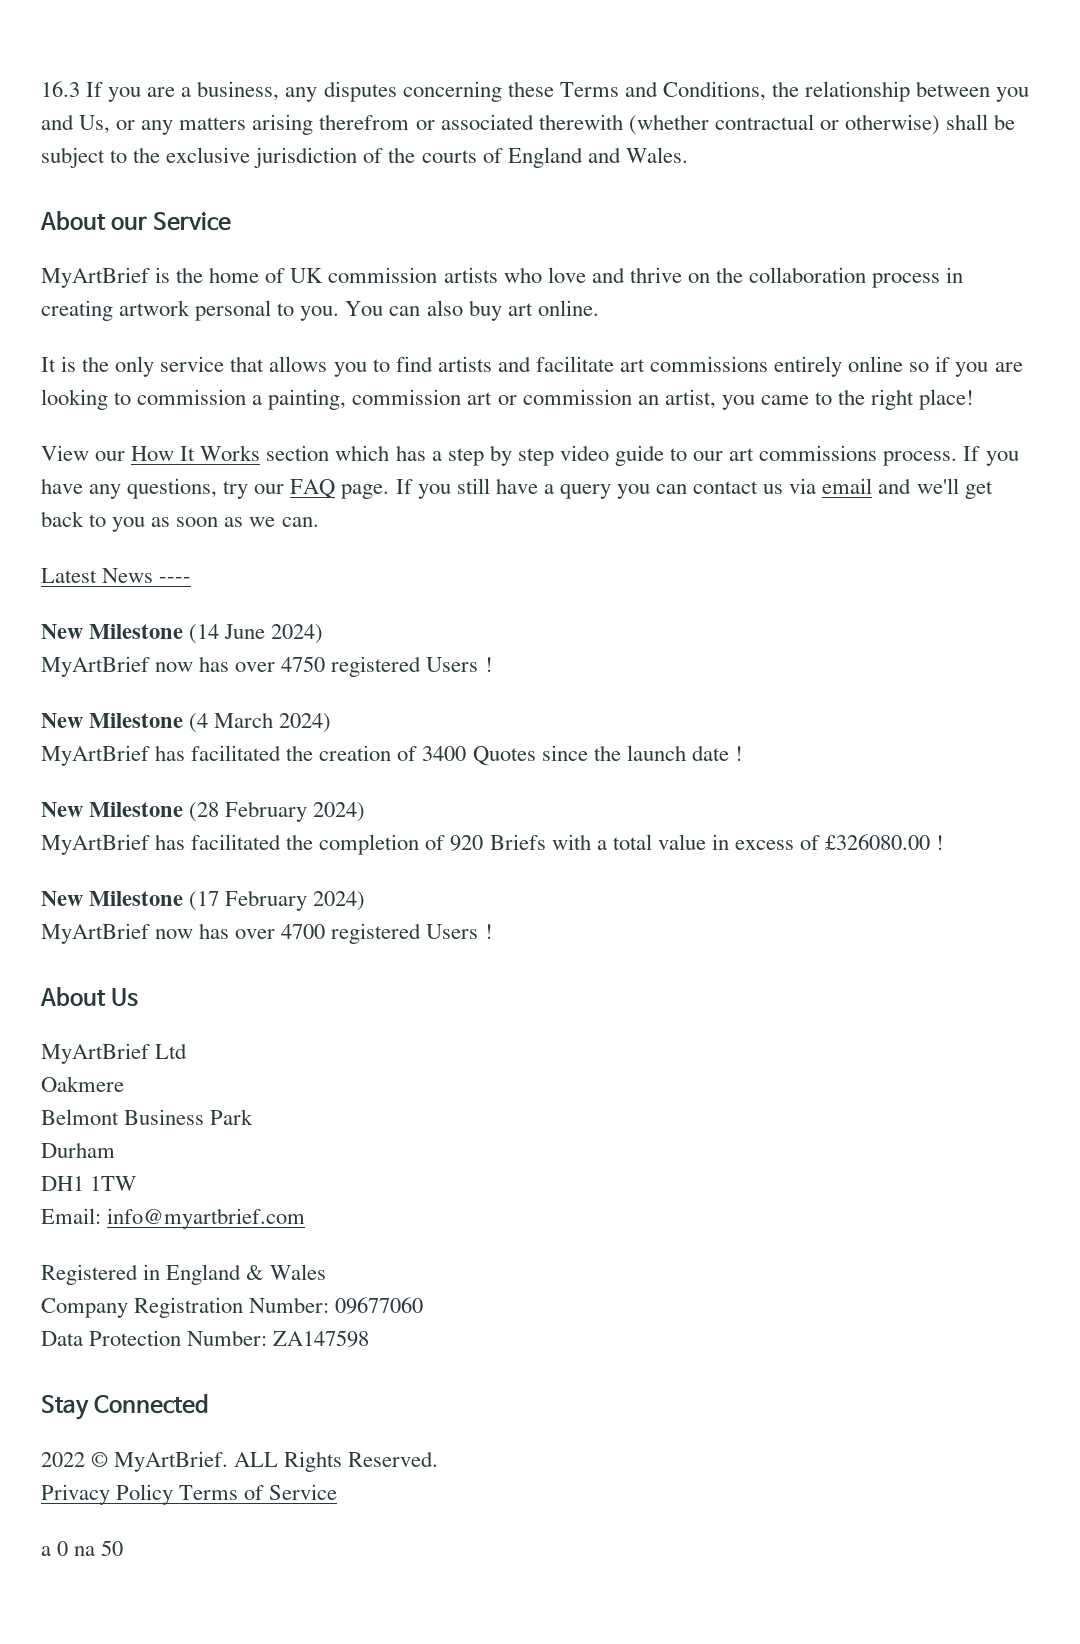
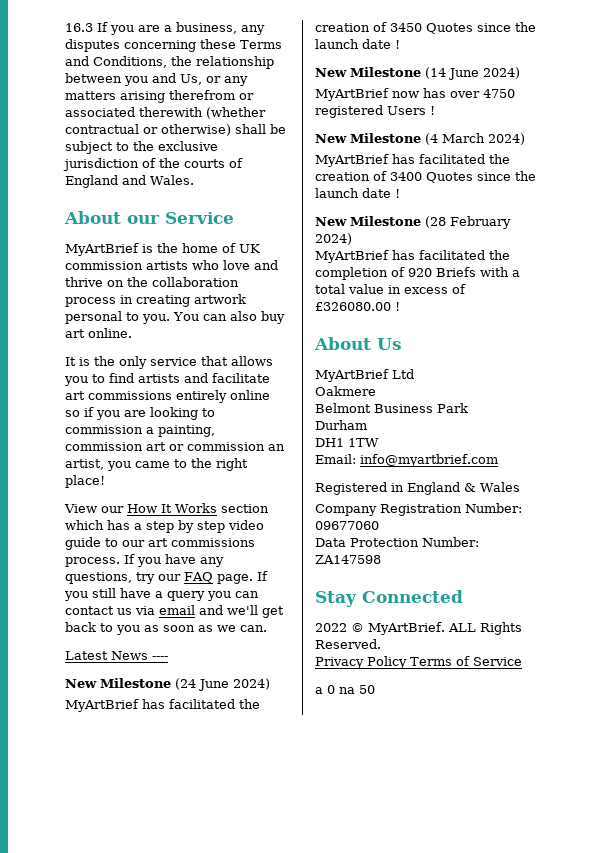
+ New Milestone (24 June 2024)
+ MyArtBrief has facilitated the creation of 3450 Quotes since the launch date !
- New Milestone (17 February 2024)
- MyArtBrief now has over 4700 registered Users !

